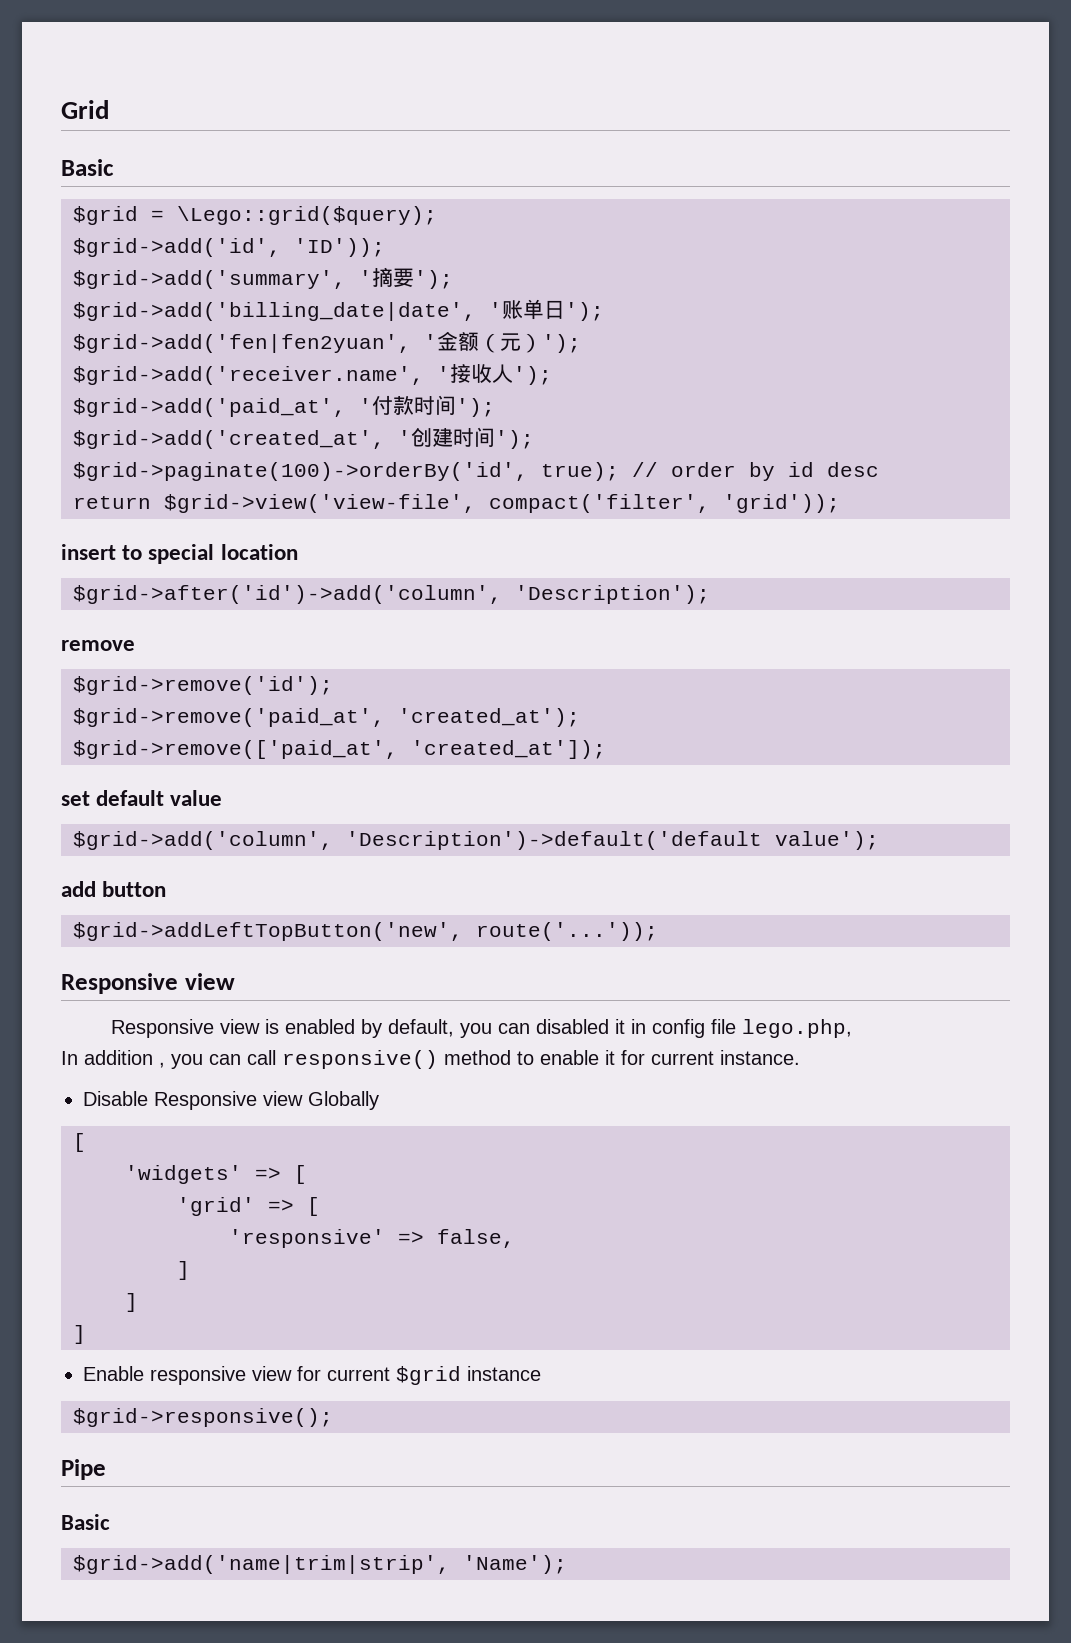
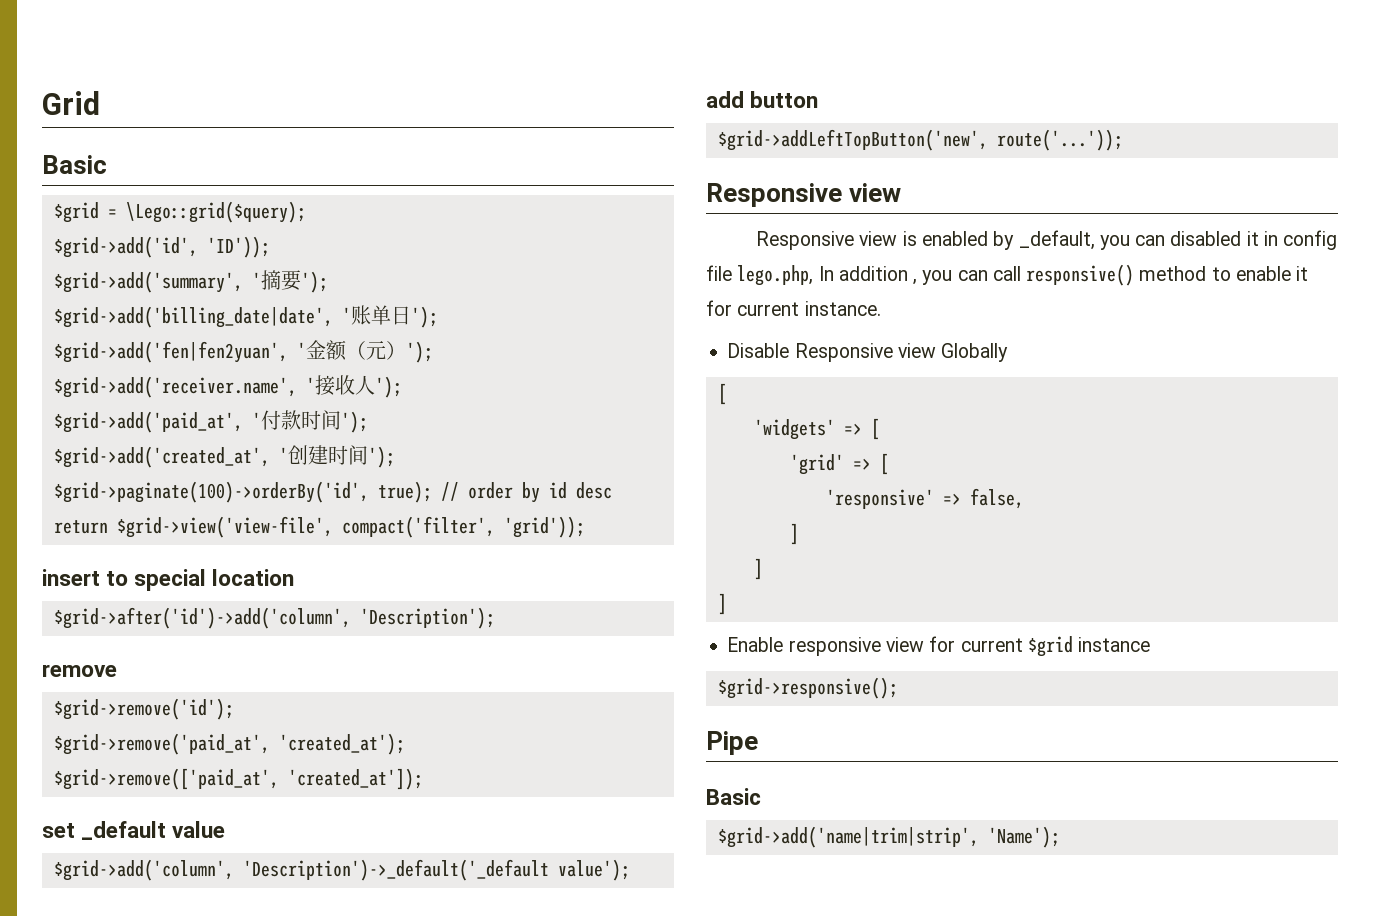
- set default value
+ set _default value
- $grid->add('column', 'Description')->default('default value');
+ $grid->add('column', 'Description')->_default('_default value');
- Responsive view is enabled by default, you can disabled it in config file lego.php,
- In addition , you can call responsive() method to enable it for current instance.
+ Responsive view is enabled by _default, you can disabled it in config file lego.php, In addition , you can call responsive() method to enable it for current instance.

